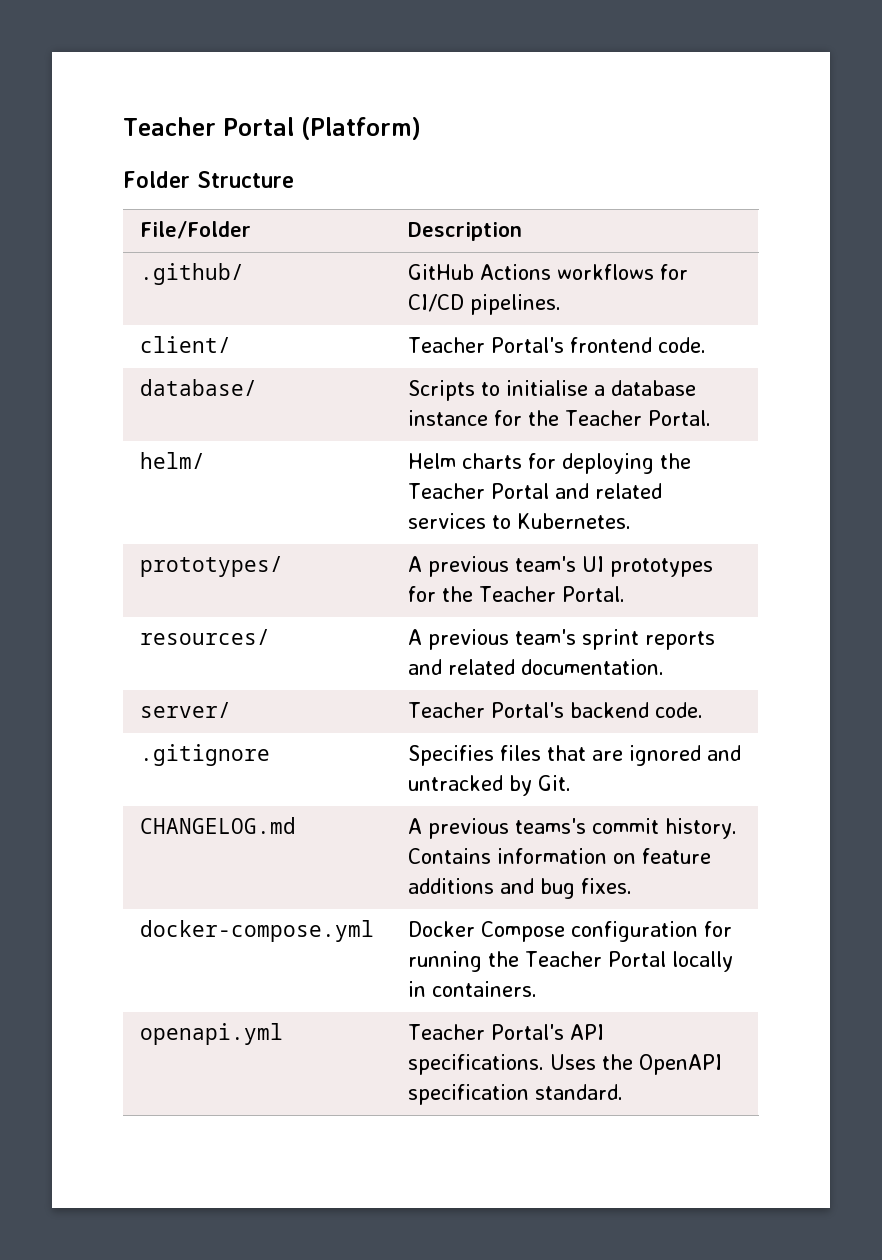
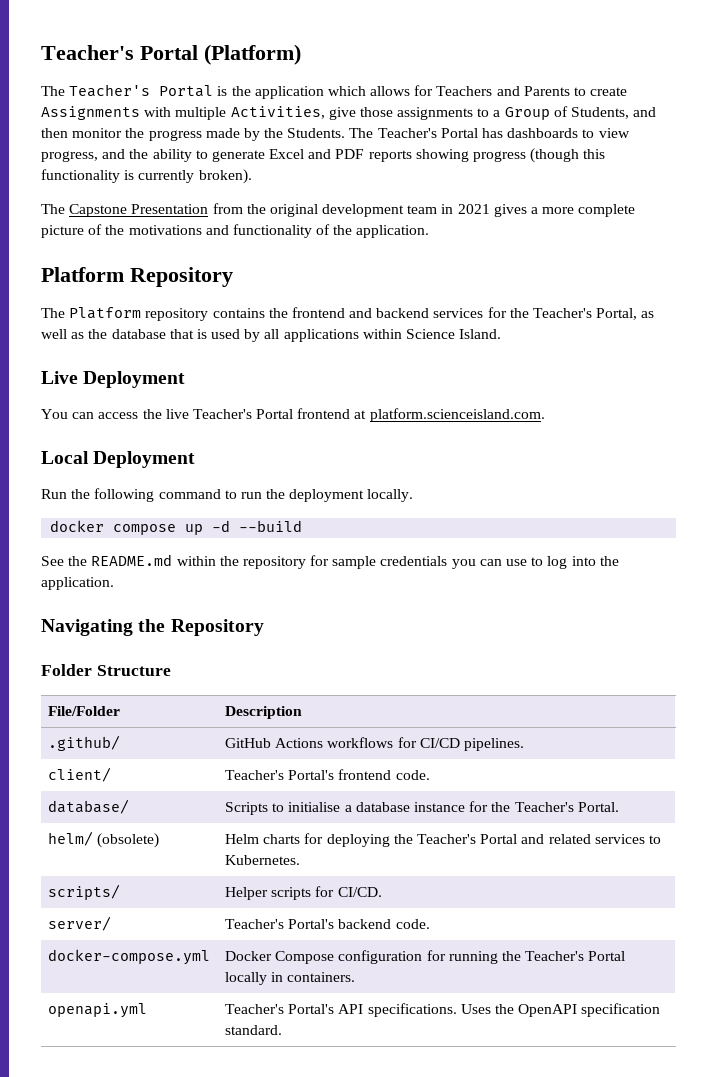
- Teacher Portal (Platform)
+ Teacher's Portal (Platform)
+ The Teacher's Portal is the application which allows for Teachers and Parents to create Assignments with multiple Activities, give those assignments to a Group of Students, and then monitor the progress made by the Students. The Teacher's Portal has dashboards to view progress, and the ability to generate Excel and PDF reports showing progress (though this functionality is currently broken).
+ The Capstone Presentation from the original development team in 2021 gives a more complete picture of the motivations and functionality of the application.
+ Platform Repository
+ The Platform repository contains the frontend and backend services for the Teacher's Portal, as well as the database that is used by all applications within Science Island.
+ Live Deployment
+ You can access the live Teacher's Portal frontend at platform.scienceisland.com.
+ Local Deployment
+ Run the following command to run the deployment locally.
+ docker compose up -d --build
+ See the README.md within the repository for sample credentials you can use to log into the application.
+ Navigating the Repository
- client/ | Teacher Portal's frontend code.
+ client/ | Teacher's Portal's frontend code.
- database/ | Scripts to initialise a database instance for the Teacher Portal.
+ database/ | Scripts to initialise a database instance for the Teacher's Portal.
- helm/ | Helm charts for deploying the Teacher Portal and related services to Kubernetes.
+ helm/ (obsolete) | Helm charts for deploying the Teacher's Portal and related services to Kubernetes.
- prototypes/ | A previous team's UI prototypes for the Teacher Portal.
- resources/ | A previous team's sprint reports and related documentation.
+ scripts/ | Helper scripts for CI/CD.
- server/ | Teacher Portal's backend code.
+ server/ | Teacher's Portal's backend code.
- .gitignore | Specifies files that are ignored and untracked by Git.
- CHANGELOG.md | A previous teams's commit history. Contains information on feature additions and bug fixes.
- docker-compose.yml | Docker Compose configuration for running the Teacher Portal locally in containers.
+ docker-compose.yml | Docker Compose configuration for running the Teacher's Portal locally in containers.
- openapi.yml | Teacher Portal's API specifications. Uses the OpenAPI specification standard.
+ openapi.yml | Teacher's Portal's API specifications. Uses the OpenAPI specification standard.

